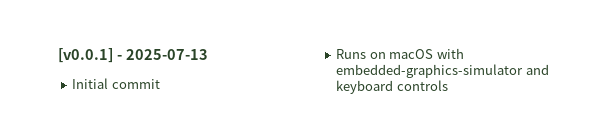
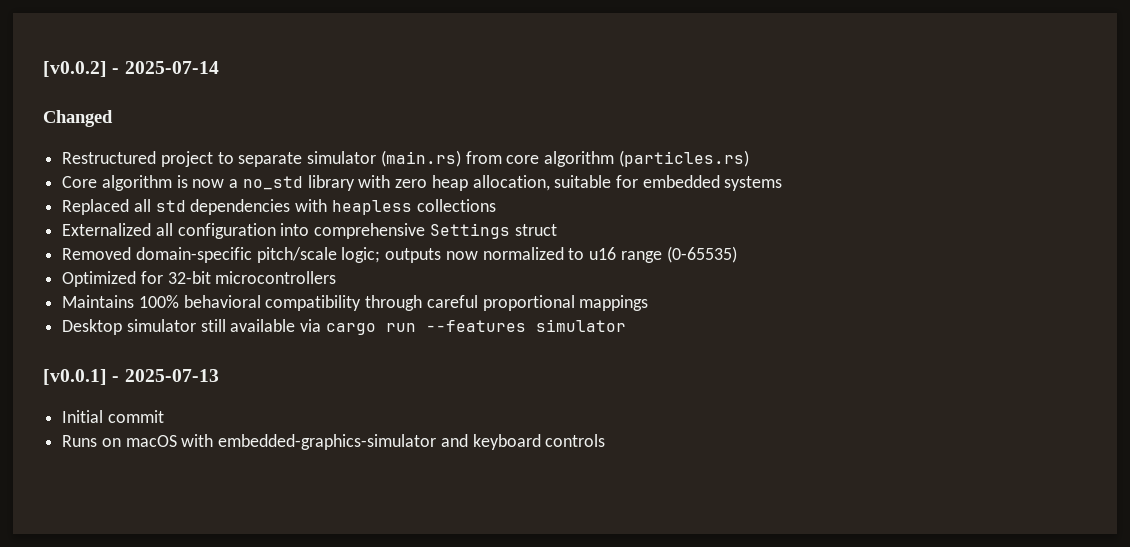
+ [v0.0.2] - 2025-07-14
+ Changed
+ Restructured project to separate simulator (main.rs) from core algorithm (particles.rs)
+ Core algorithm is now a no_std library with zero heap allocation, suitable for embedded systems
+ Replaced all std dependencies with heapless collections
+ Externalized all configuration into comprehensive Settings struct
+ Removed domain-specific pitch/scale logic; outputs now normalized to u16 range (0-65535)
+ Optimized for 32-bit microcontrollers
+ Maintains 100% behavioral compatibility through careful proportional mappings
+ Desktop simulator still available via cargo run --features simulator

